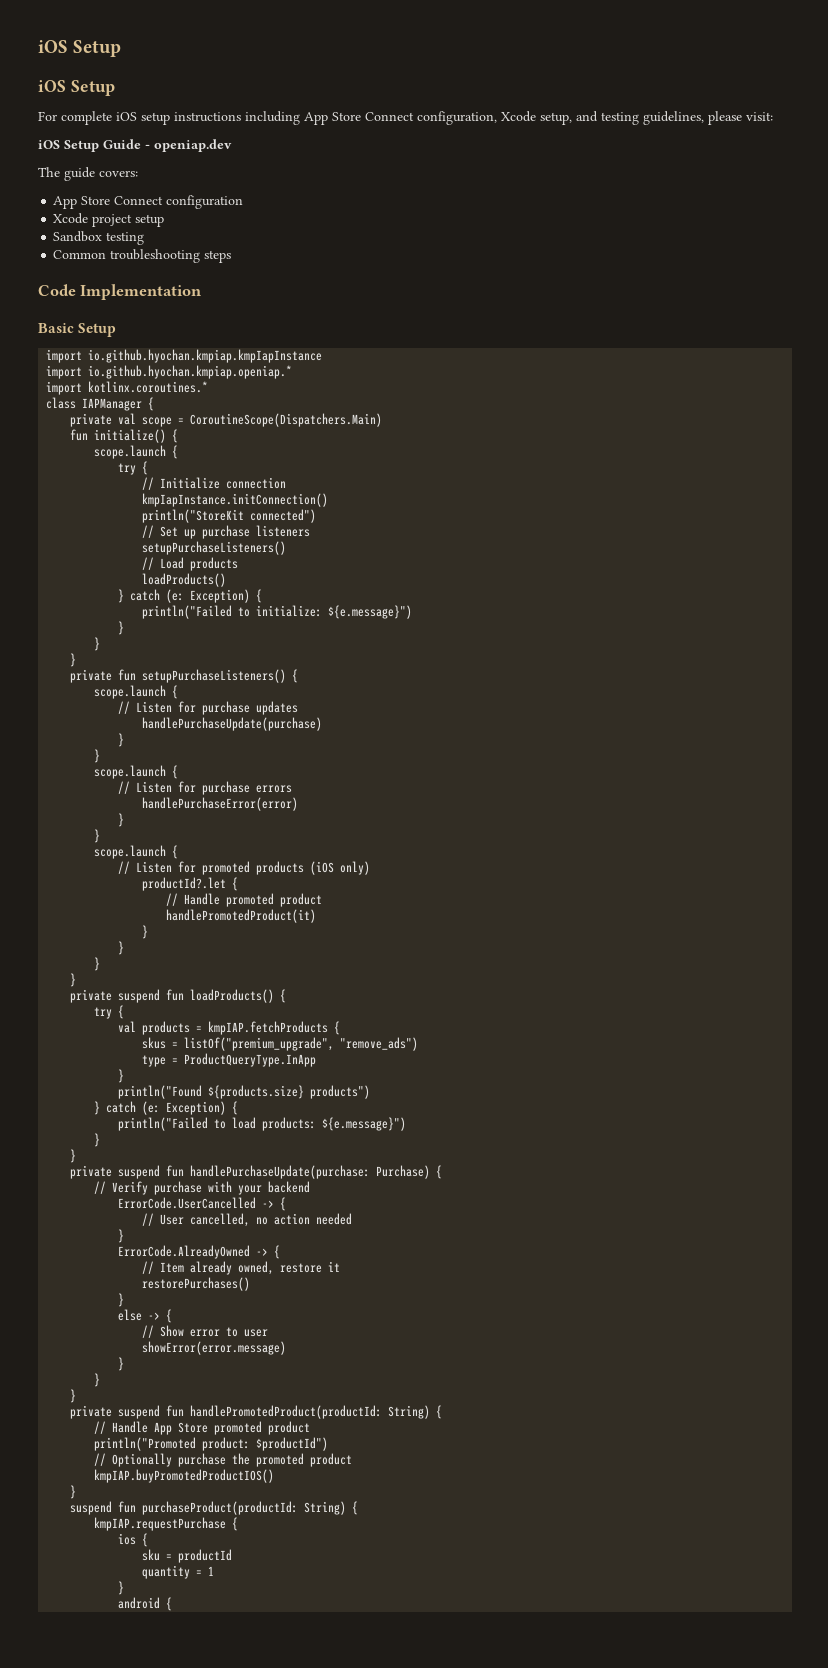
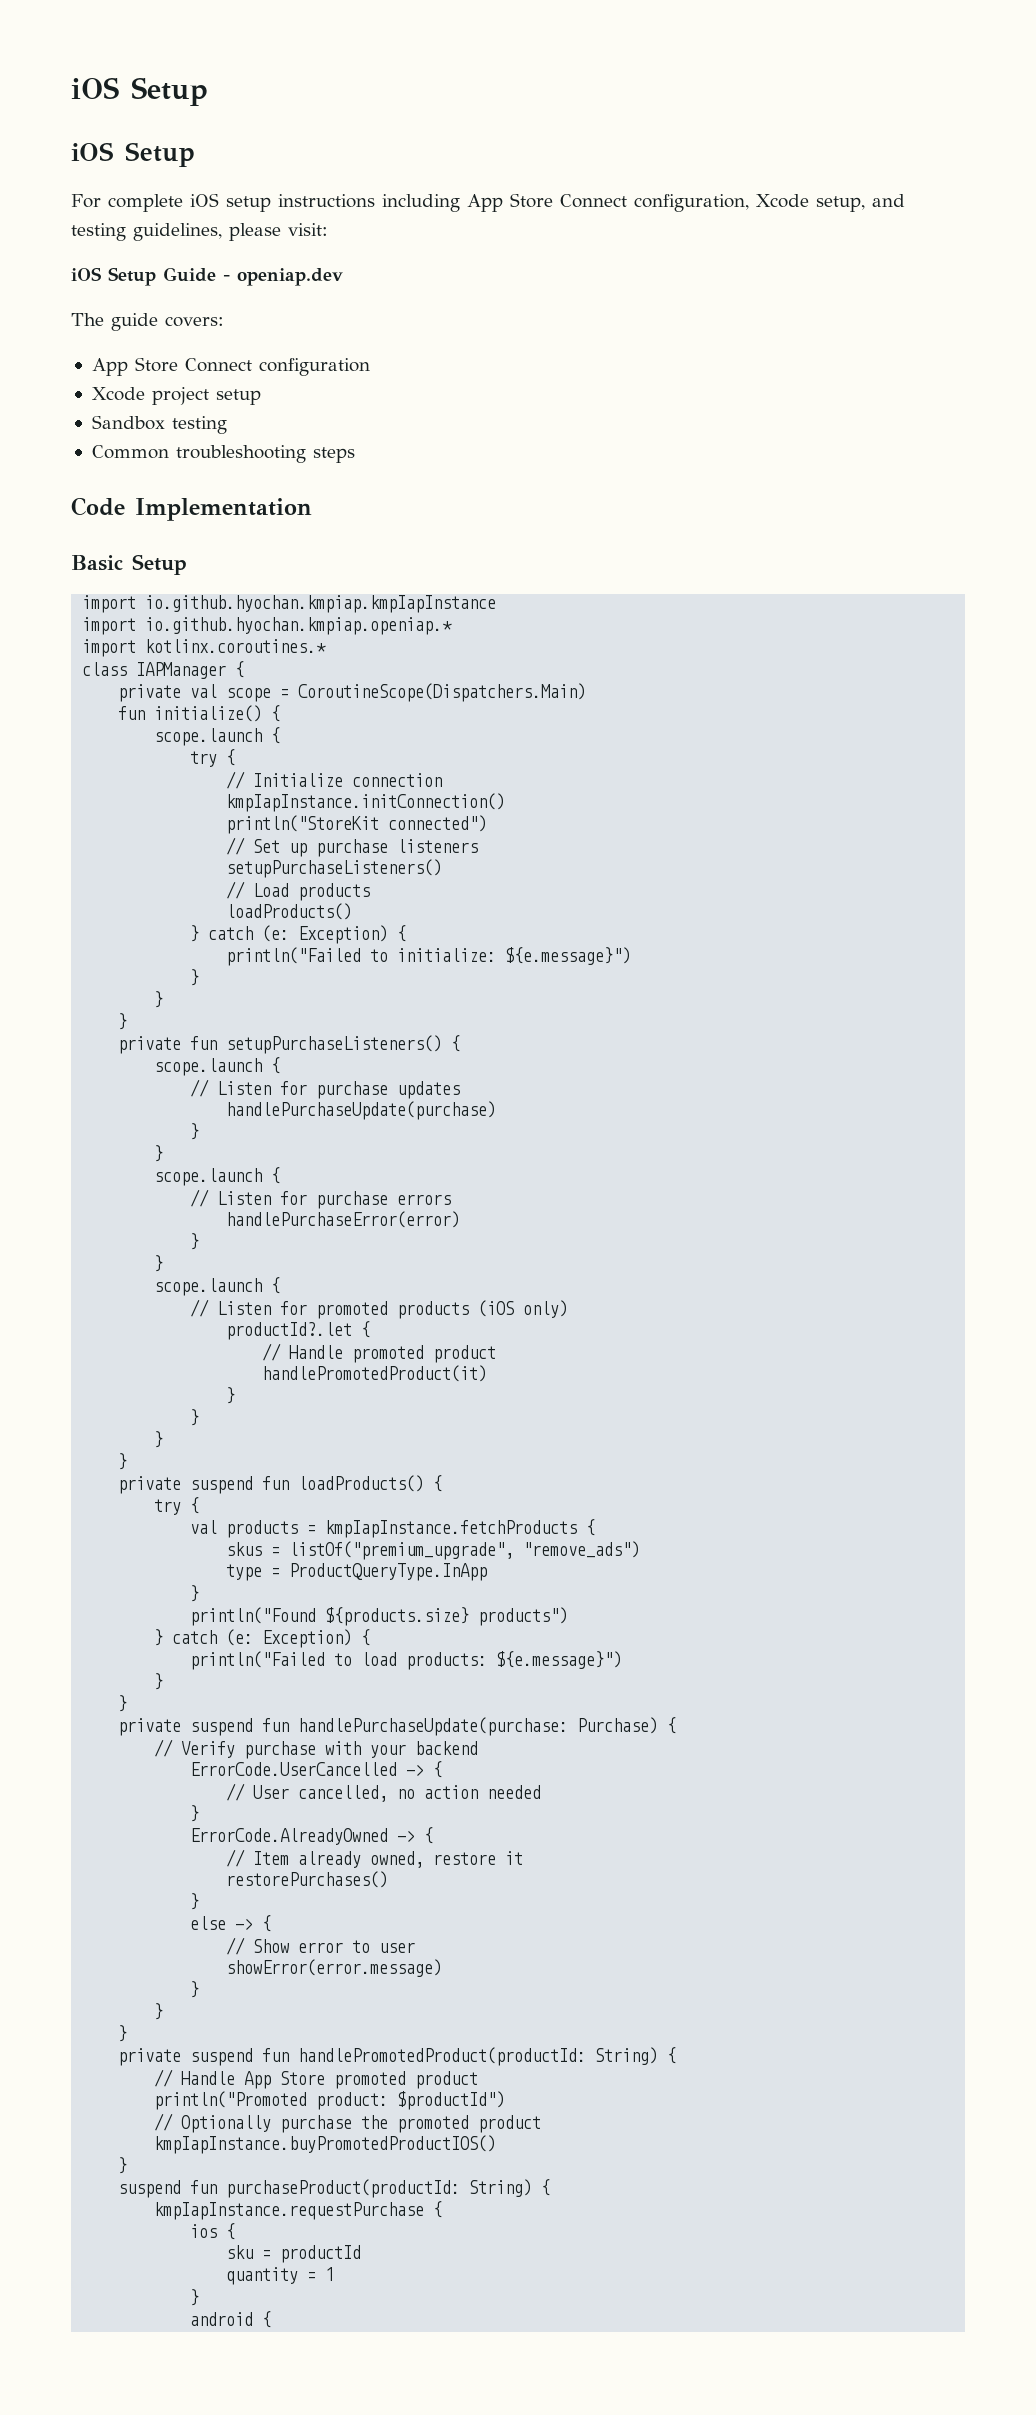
- val products = kmpIAP.fetchProducts {
+ val products = kmpIapInstance.fetchProducts {
- kmpIAP.buyPromotedProductIOS()
+ kmpIapInstance.buyPromotedProductIOS()
- kmpIAP.requestPurchase {
+ kmpIapInstance.requestPurchase {

